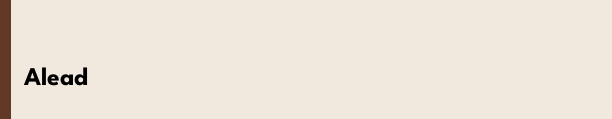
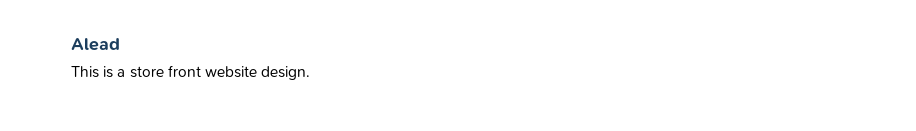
+ This is a store front website design.

